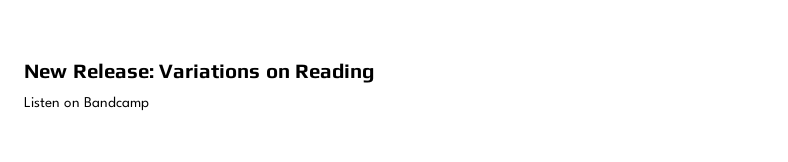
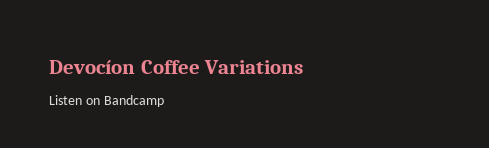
- New Release: Variations on Reading
+ Devocíon Coffee Variations

